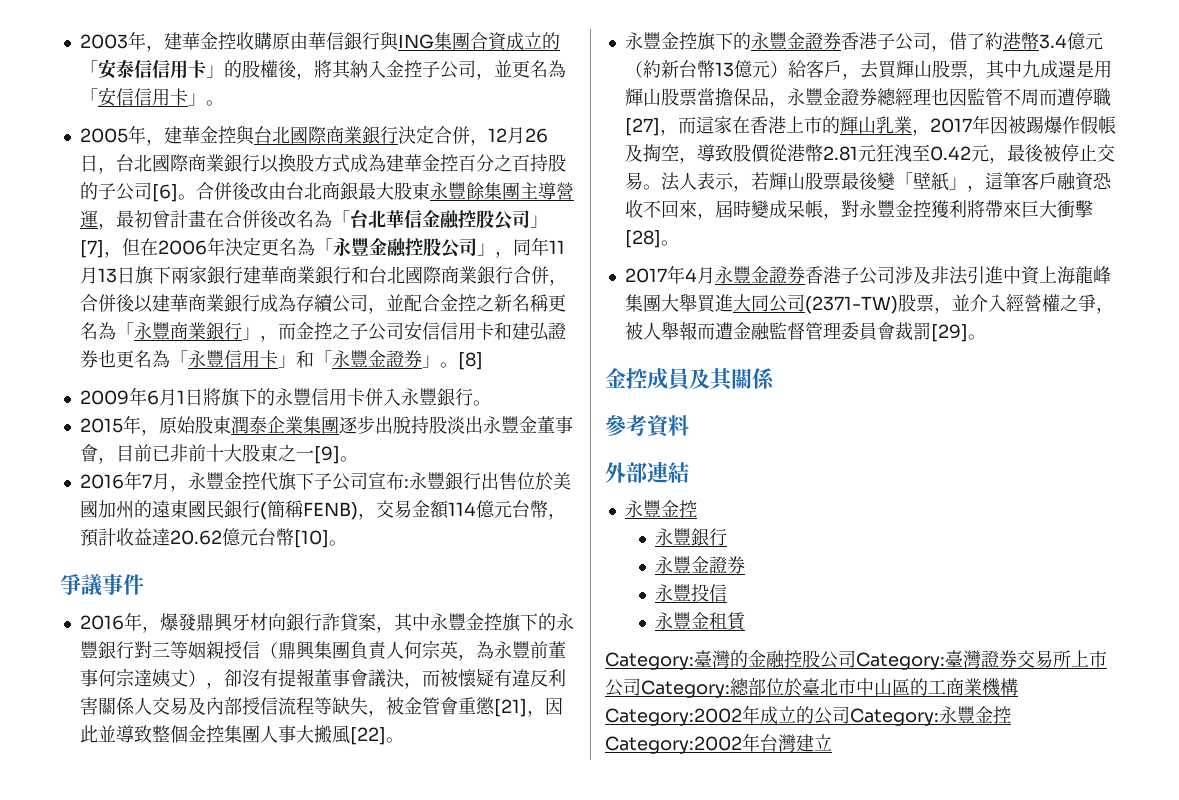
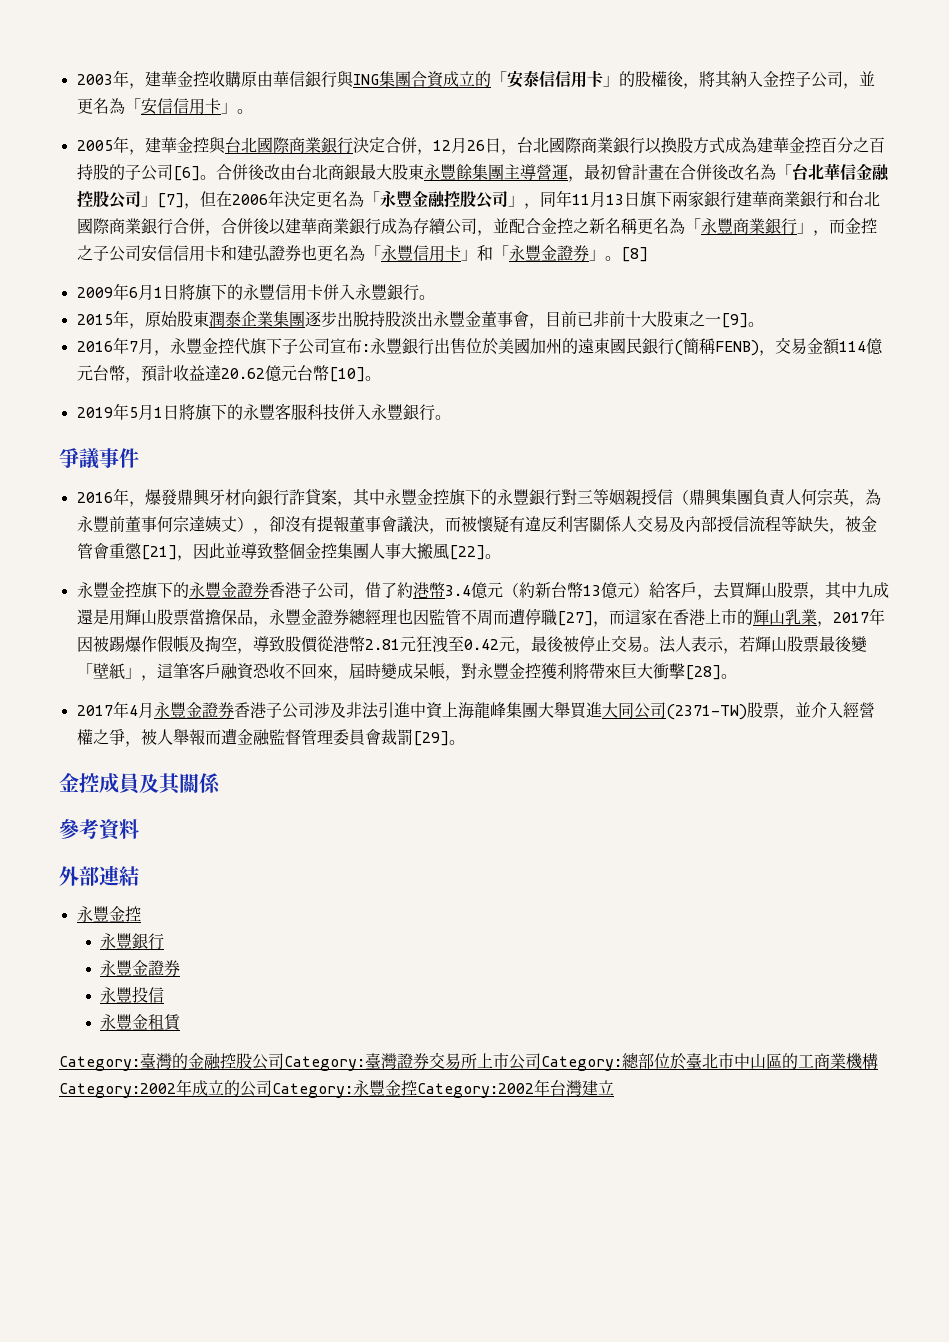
+ 2019年5月1日將旗下的永豐客服科技併入永豐銀行。

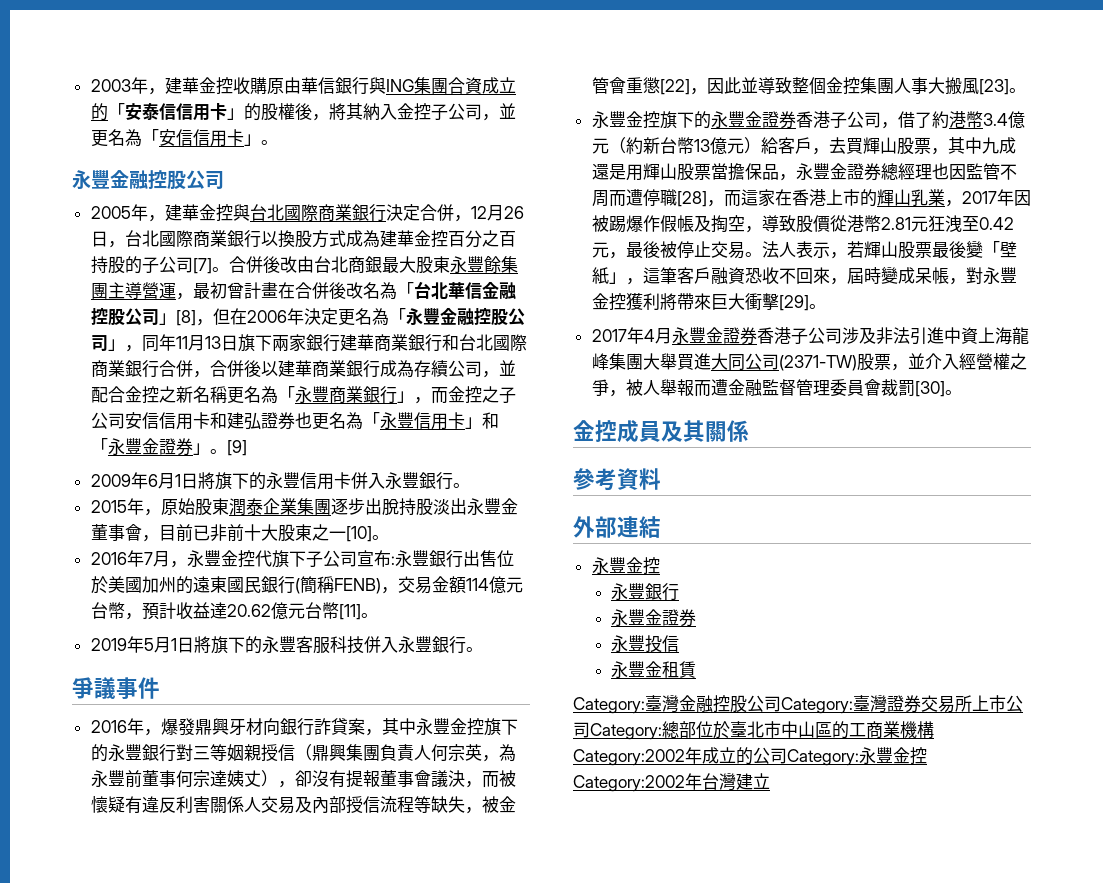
  2003年，建華金控收購原由華信銀行與ING集團合資成立的「安泰信信用卡」的股權後，將其納入金控子公司，並更名為「安信信用卡」。
+ 永豐金融控股公司
- 2005年，建華金控與台北國際商業銀行決定合併，12月26日，台北國際商業銀行以換股方式成為建華金控百分之百持股的子公司[6]。
+ 2005年，建華金控與台北國際商業銀行決定合併，12月26日，台北國際商業銀行以換股方式成為建華金控百分之百持股的子公司[7]。
- 合併後改由台北商銀最大股東永豐餘集團主導營運，最初曾計畫在合併後改名為「台北華信金融控股公司」[7]，但在2006年決定更名為「永豐金融控股公司」，同年11月13日旗下兩家銀行建華商業銀行和台北國際商業銀行合併，合併後以建華商業銀行成為存續公司，並配合金控之新名稱更名為「永豐商業銀行」，而金控之子公司安信信用卡和建弘證券也更名為「永豐信用卡」和「永豐金證券」。
+ 合併後改由台北商銀最大股東永豐餘集團主導營運，最初曾計畫在合併後改名為「台北華信金融控股公司」[8]，但在2006年決定更名為「永豐金融控股公司」，同年11月13日旗下兩家銀行建華商業銀行和台北國際商業銀行合併，合併後以建華商業銀行成為存續公司，並配合金控之新名稱更名為「永豐商業銀行」，而金控之子公司安信信用卡和建弘證券也更名為「永豐信用卡」和「永豐金證券」。
- [8]
+ [9]
- 2015年，原始股東潤泰企業集團逐步出脫持股淡出永豐金董事會，目前已非前十大股東之一[9]。
+ 2015年，原始股東潤泰企業集團逐步出脫持股淡出永豐金董事會，目前已非前十大股東之一[10]。
- 2016年7月，永豐金控代旗下子公司宣布:永豐銀行出售位於美國加州的遠東國民銀行(簡稱FENB)，交易金額114億元台幣，預計收益達20.62億元台幣[10]。
+ 2016年7月，永豐金控代旗下子公司宣布:永豐銀行出售位於美國加州的遠東國民銀行(簡稱FENB)，交易金額114億元台幣，預計收益達20.62億元台幣[11]。
- 2016年，爆發鼎興牙材向銀行詐貸案，其中永豐金控旗下的永豐銀行對三等姻親授信（鼎興集團負責人何宗英，為永豐前董事何宗達姨丈），卻沒有提報董事會議決，而被懷疑有違反利害關係人交易及內部授信流程等缺失，被金管會重懲[21]，因此並導致整個金控集團人事大搬風[22]。
+ 2016年，爆發鼎興牙材向銀行詐貸案，其中永豐金控旗下的永豐銀行對三等姻親授信（鼎興集團負責人何宗英，為永豐前董事何宗達姨丈），卻沒有提報董事會議決，而被懷疑有違反利害關係人交易及內部授信流程等缺失，被金管會重懲[22]，因此並導致整個金控集團人事大搬風[23]。
- 永豐金控旗下的永豐金證券香港子公司，借了約港幣3.4億元（約新台幣13億元）給客戶，去買輝山股票，其中九成還是用輝山股票當擔保品，永豐金證券總經理也因監管不周而遭停職[27]，而這家在香港上市的輝山乳業，2017年因被踢爆作假帳及掏空，導致股價從港幣2.81元狂洩至0.42元，最後被停止交易。
+ 永豐金控旗下的永豐金證券香港子公司，借了約港幣3.4億元（約新台幣13億元）給客戶，去買輝山股票，其中九成還是用輝山股票當擔保品，永豐金證券總經理也因監管不周而遭停職[28]，而這家在香港上市的輝山乳業，2017年因被踢爆作假帳及掏空，導致股價從港幣2.81元狂洩至0.42元，最後被停止交易。
- 法人表示，若輝山股票最後變「壁紙」，這筆客戶融資恐收不回來，屆時變成呆帳，對永豐金控獲利將帶來巨大衝擊[28]。
+ 法人表示，若輝山股票最後變「壁紙」，這筆客戶融資恐收不回來，屆時變成呆帳，對永豐金控獲利將帶來巨大衝擊[29]。
- 2017年4月永豐金證券香港子公司涉及非法引進中資上海龍峰集團大舉買進大同公司(2371-TW)股票，並介入經營權之爭，被人舉報而遭金融監督管理委員會裁罰[29]。
+ 2017年4月永豐金證券香港子公司涉及非法引進中資上海龍峰集團大舉買進大同公司(2371-TW)股票，並介入經營權之爭，被人舉報而遭金融監督管理委員會裁罰[30]。
- Category:臺灣的金融控股公司Category:臺灣證券交易所上市公司Category:總部位於臺北市中山區的工商業機構Category:2002年成立的公司Category:永豐金控Category:2002年台灣建立
+ Category:臺灣金融控股公司Category:臺灣證券交易所上市公司Category:總部位於臺北市中山區的工商業機構Category:2002年成立的公司Category:永豐金控Category:2002年台灣建立

